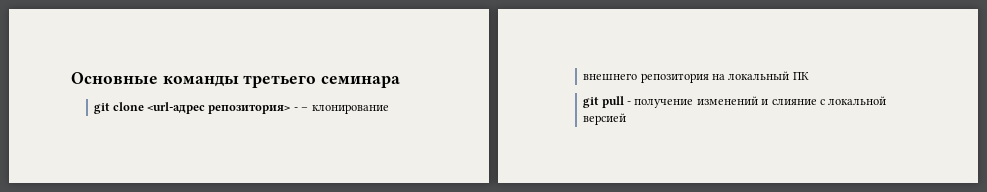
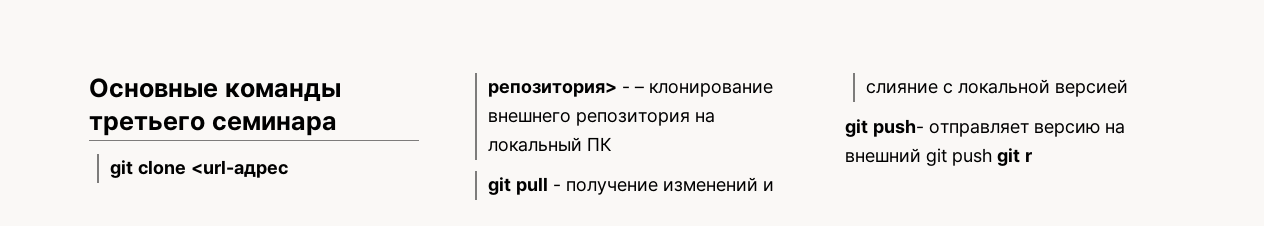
+ git push- отправляет версию на внешний git push git r

